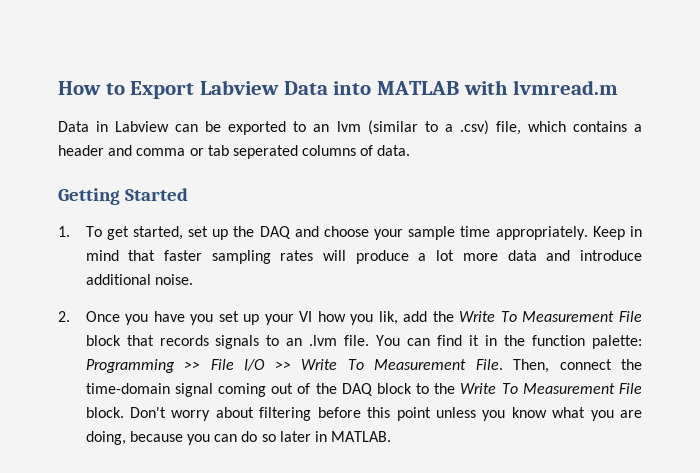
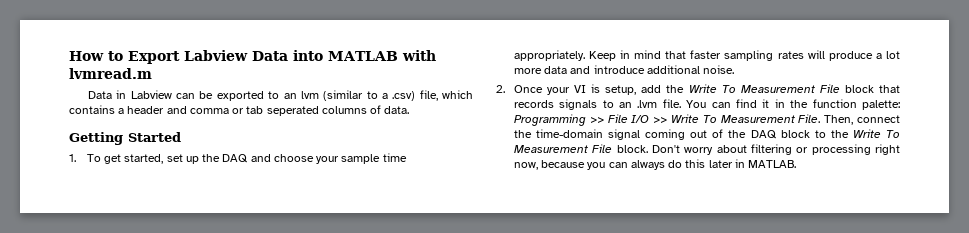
- 2. Once you have you set up your VI how you lik, add the Write To Measurement File block that records signals to an .lvm file.
+ 2. Once your VI is setup, add the Write To Measurement File block that records signals to an .lvm file.
- Don't worry about filtering before this point unless you know what you are doing, because you can do so later in MATLAB.
+ Don't worry about filtering or processing right now, because you can always do this later in MATLAB.

